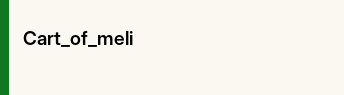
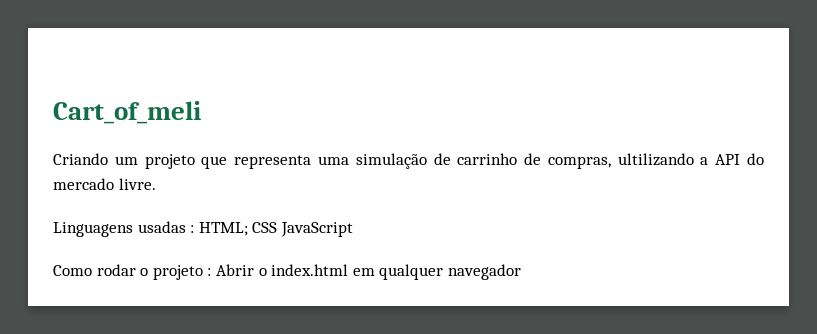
+ Criando um projeto que representa uma simulação de carrinho de compras, ultilizando a API do mercado livre.
+ Linguagens usadas : HTML; CSS JavaScript
+ Como rodar o projeto : Abrir o index.html em qualquer navegador

